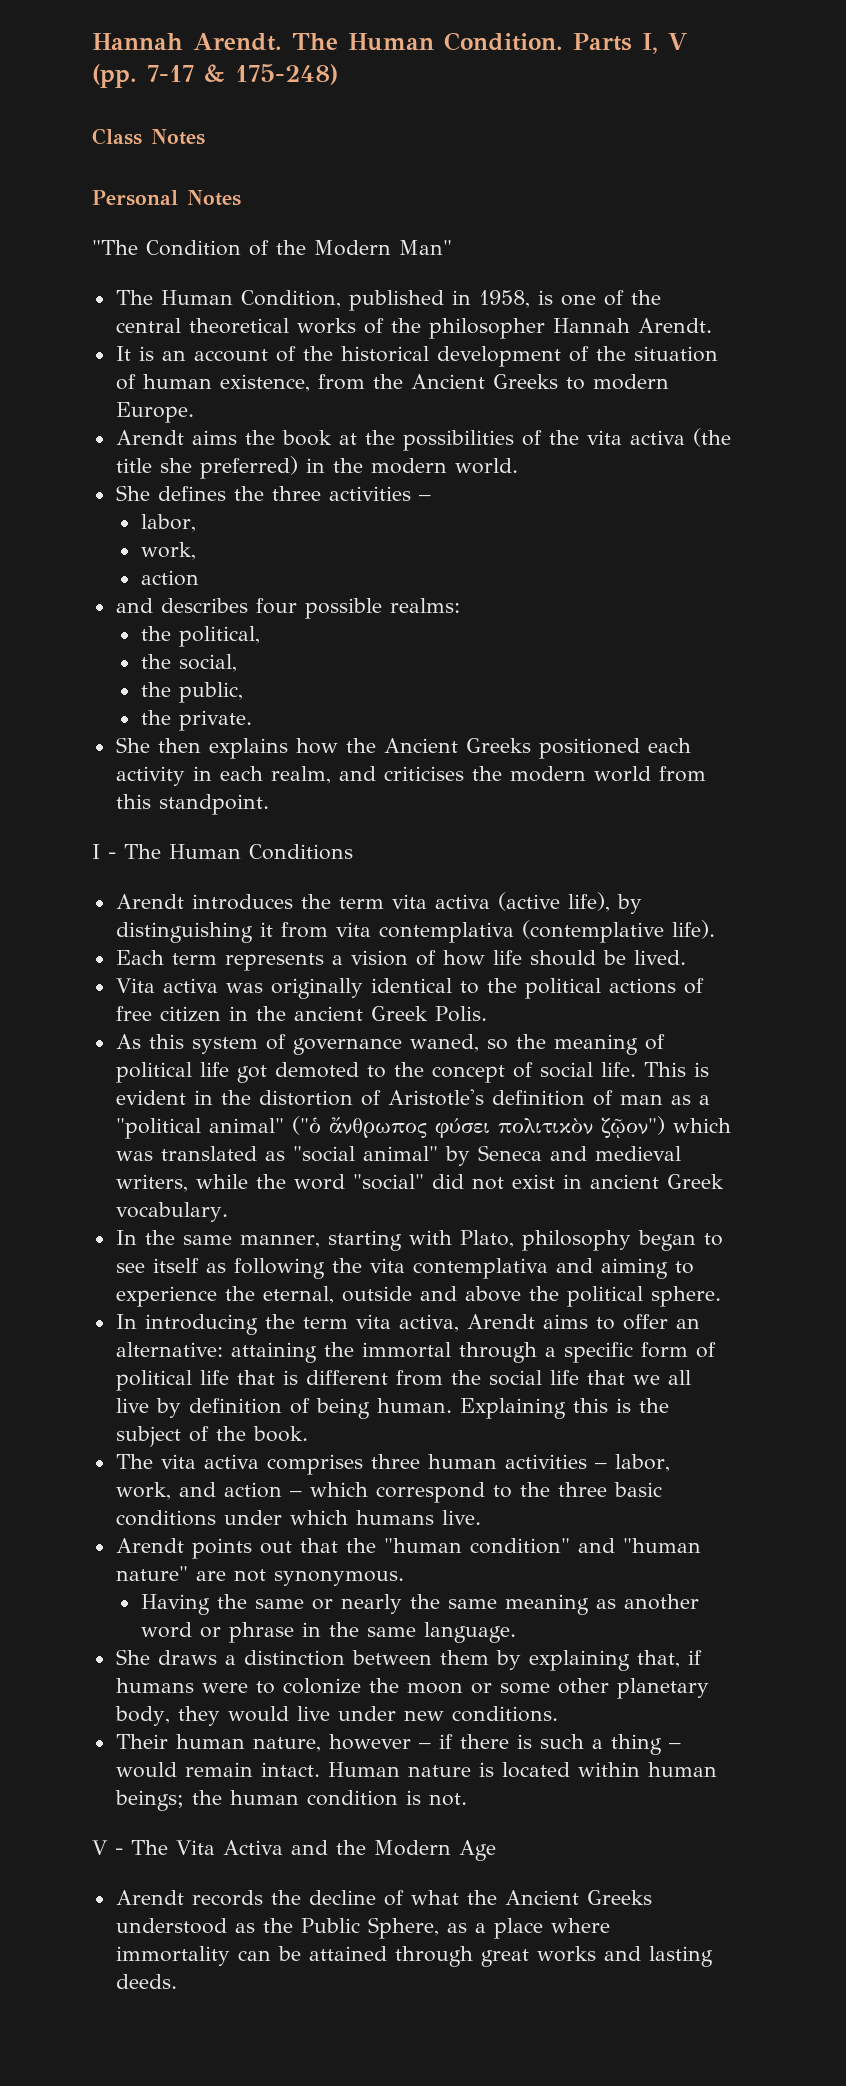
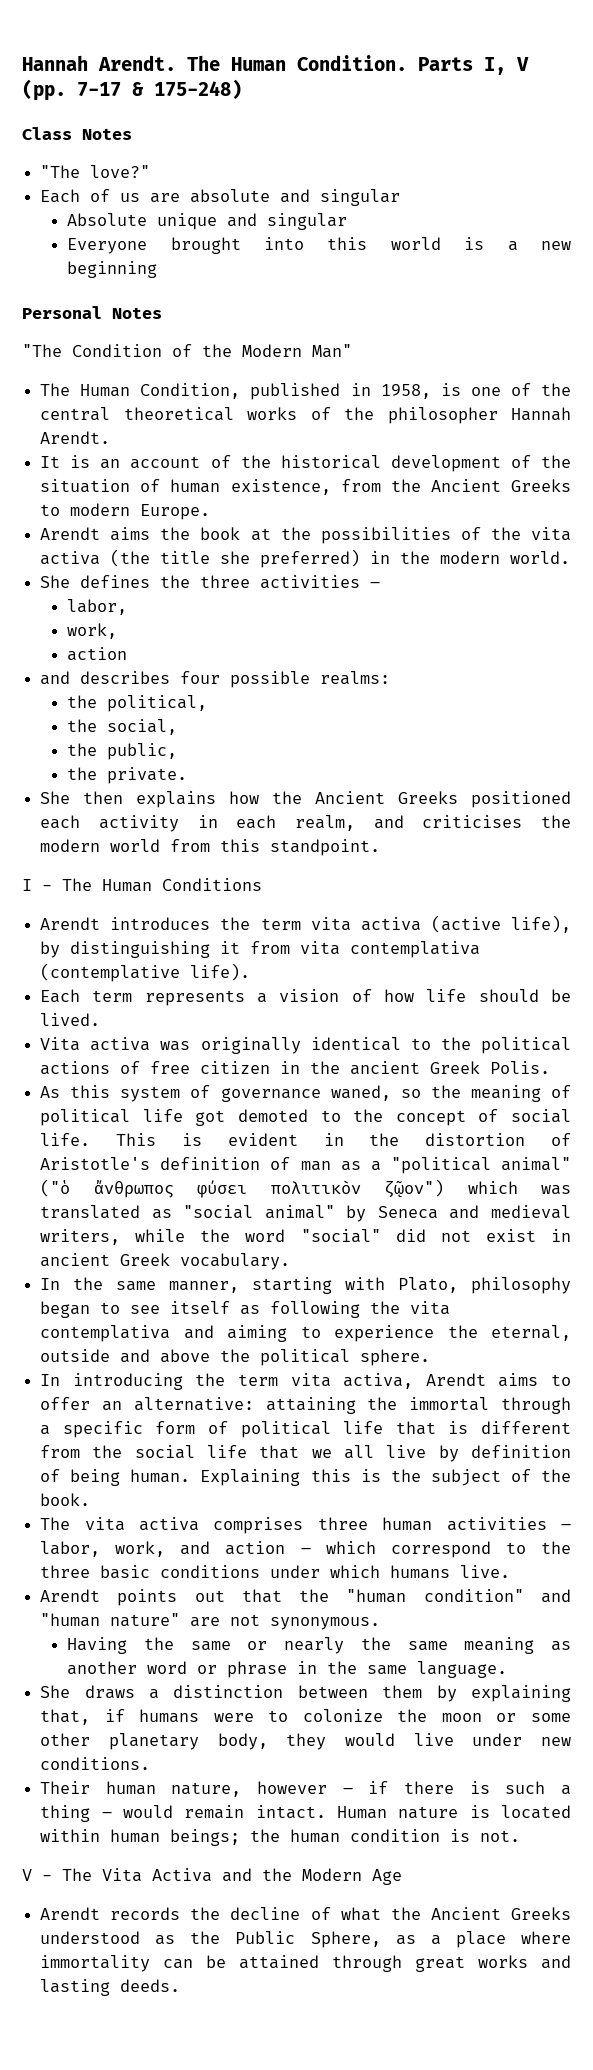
+ "The love?"
+ Each of us are absolute and singular
+ Absolute unique and singular
+ Everyone brought into this world is a new beginning

